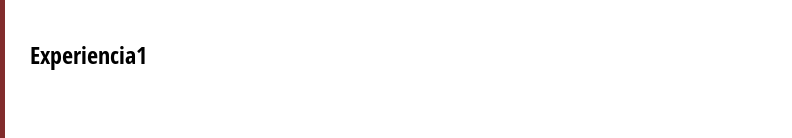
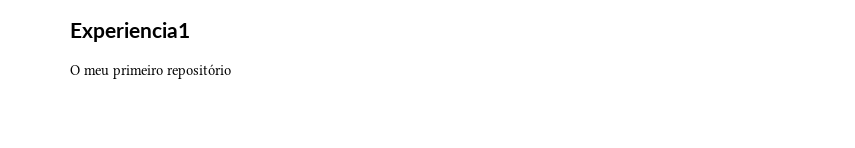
+ O meu primeiro repositório

